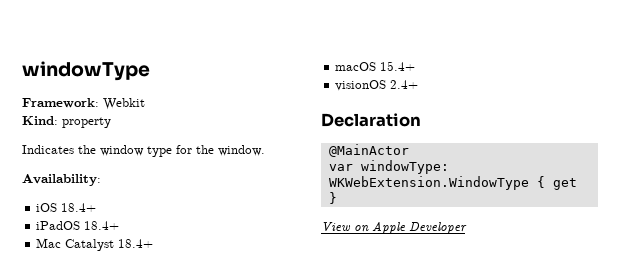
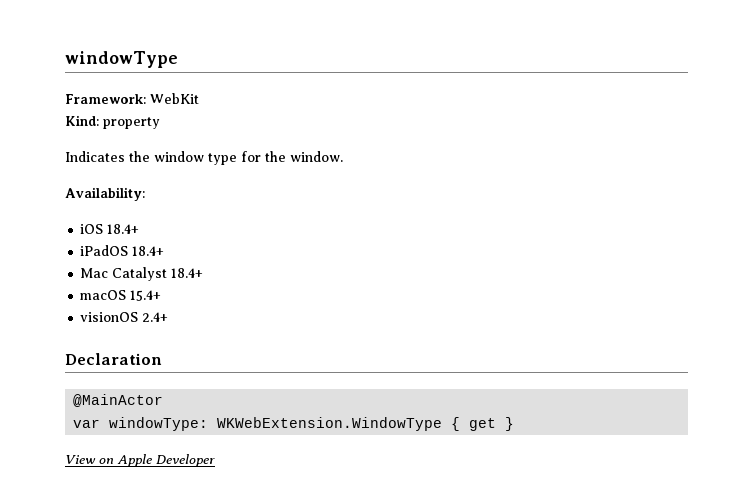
- Framework: Webkit
+ Framework: WebKit

